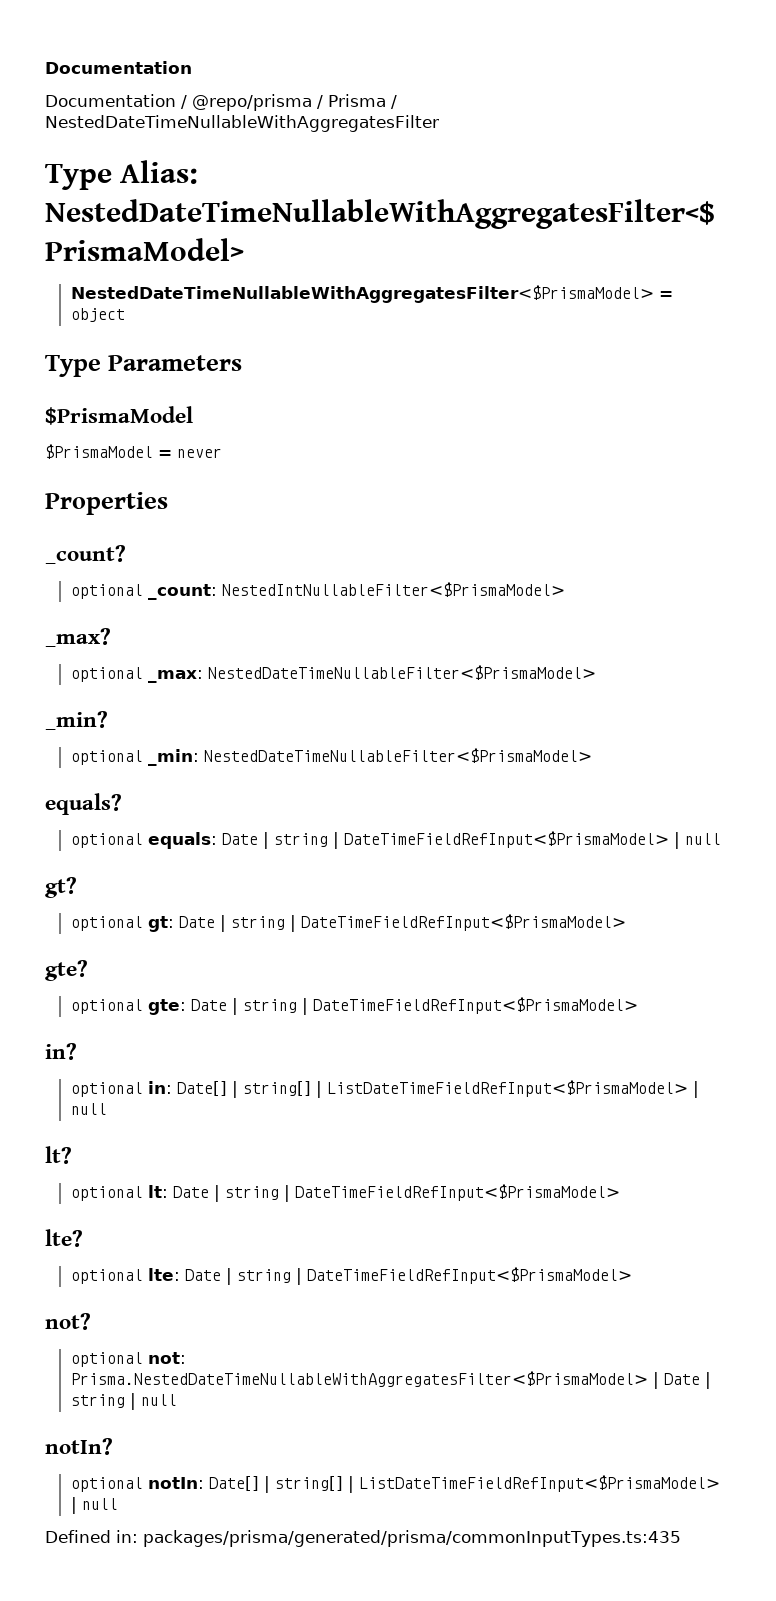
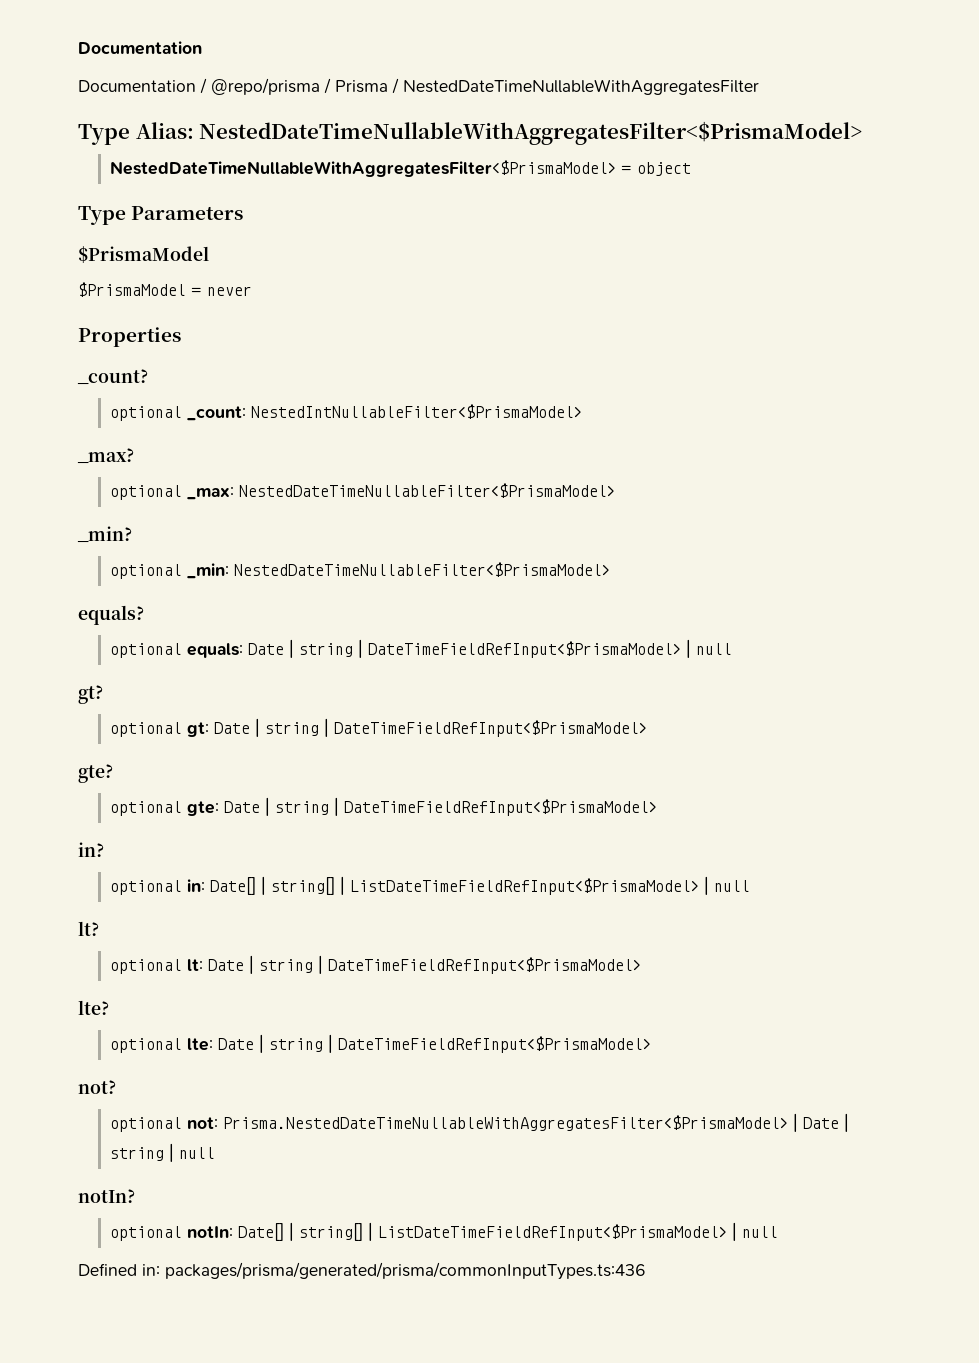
- Defined in: packages/prisma/generated/prisma/commonInputTypes.ts:435
+ Defined in: packages/prisma/generated/prisma/commonInputTypes.ts:436

